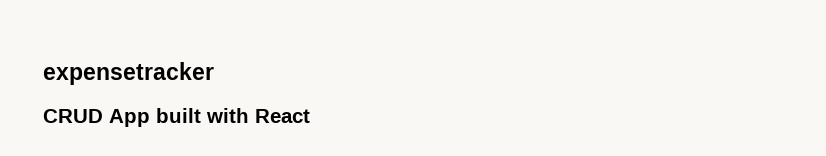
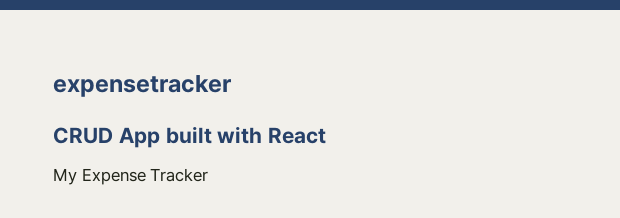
+ My Expense Tracker

